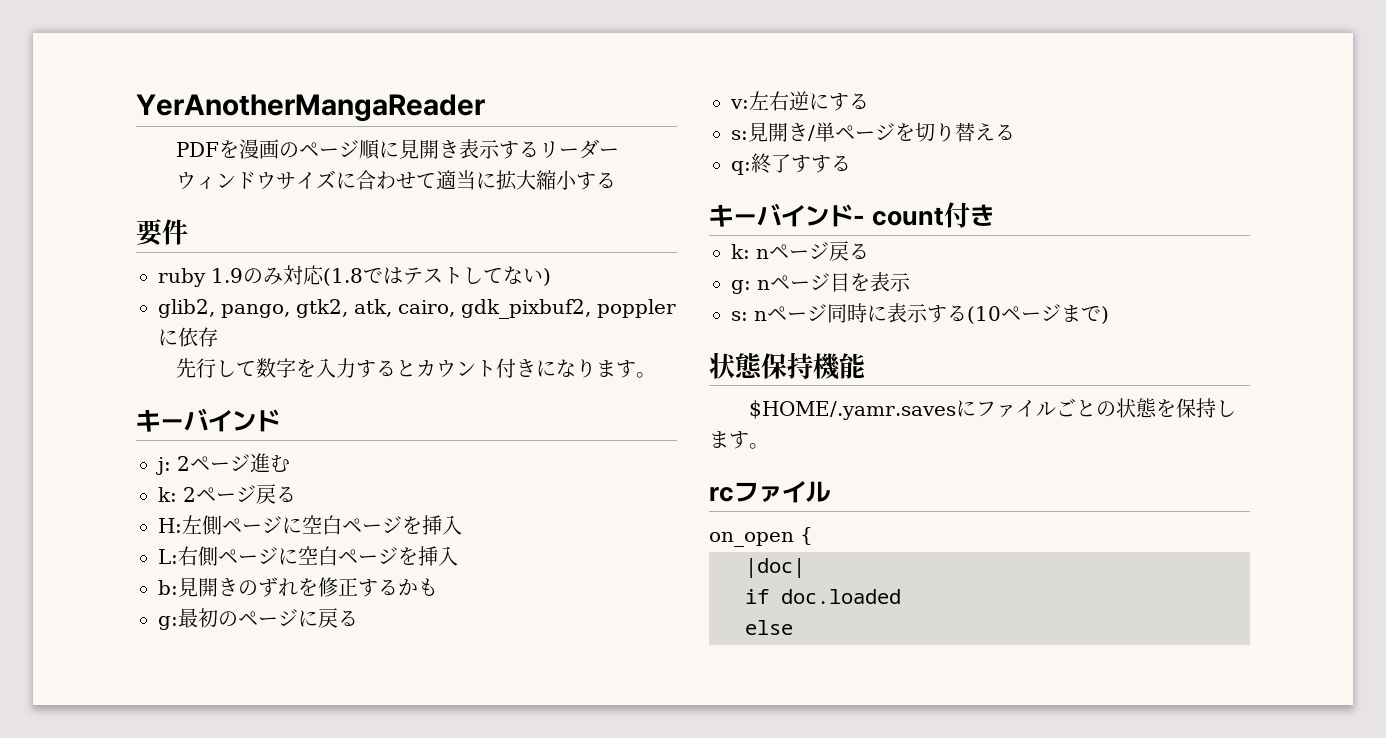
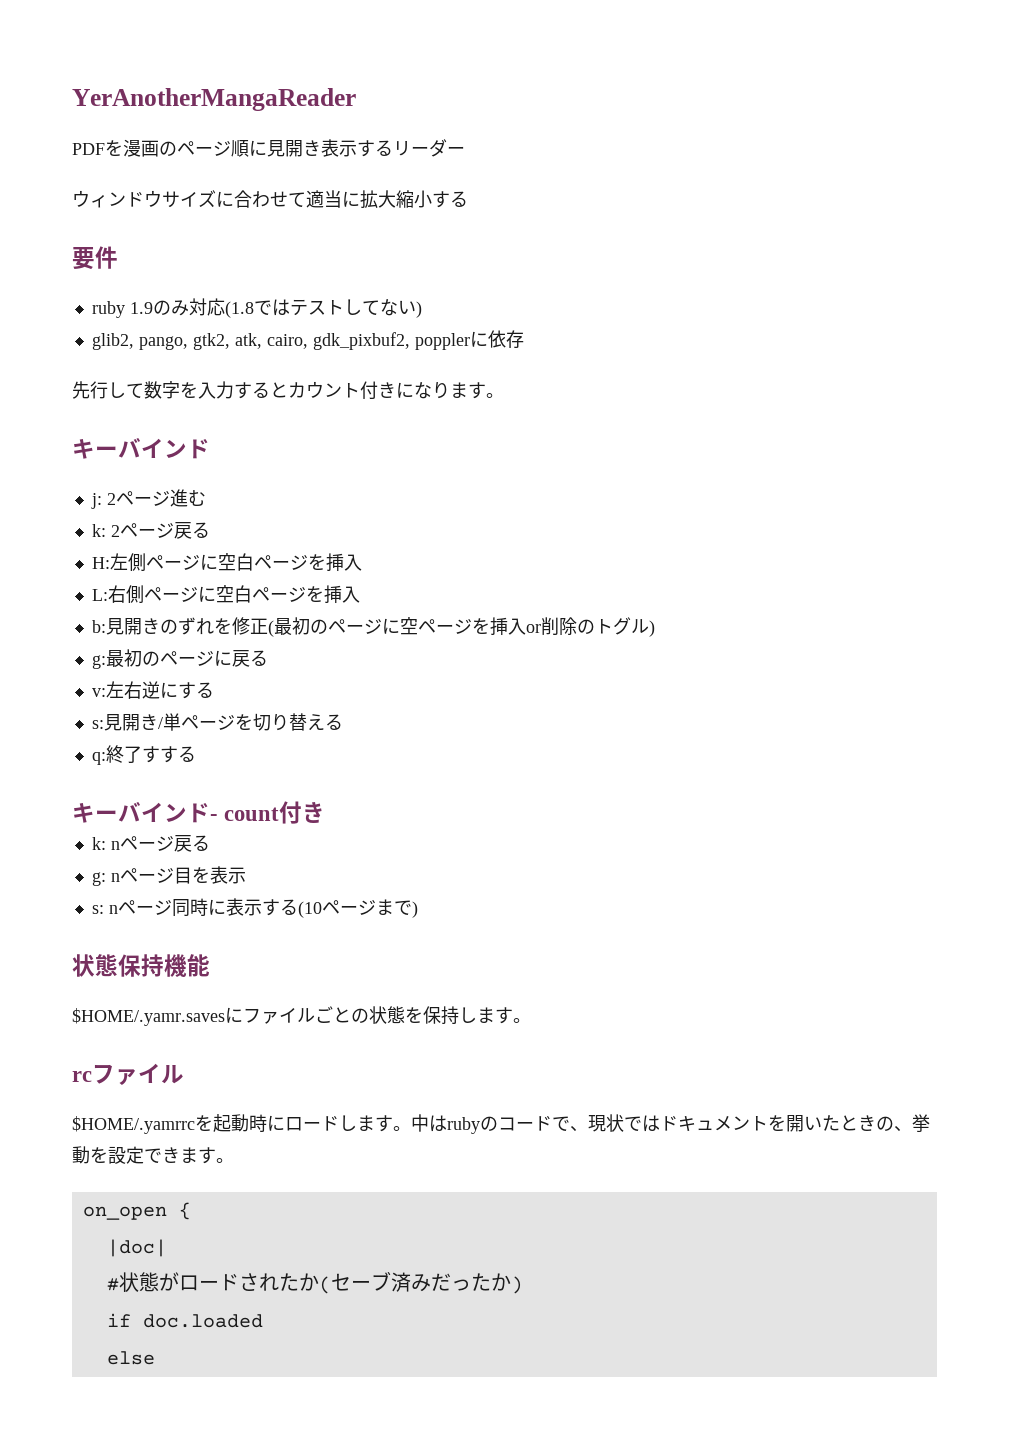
- b:見開きのずれを修正するかも
+ b:見開きのずれを修正(最初のページに空ページを挿入or削除のトグル)
+ $HOME/.yamrrcを起動時にロードします。中はrubyのコードで、現状ではドキュメントを開いたときの、挙動を設定できます。
  on_open {
  |doc|
+ #状態がロードされたか(セーブ済みだったか)

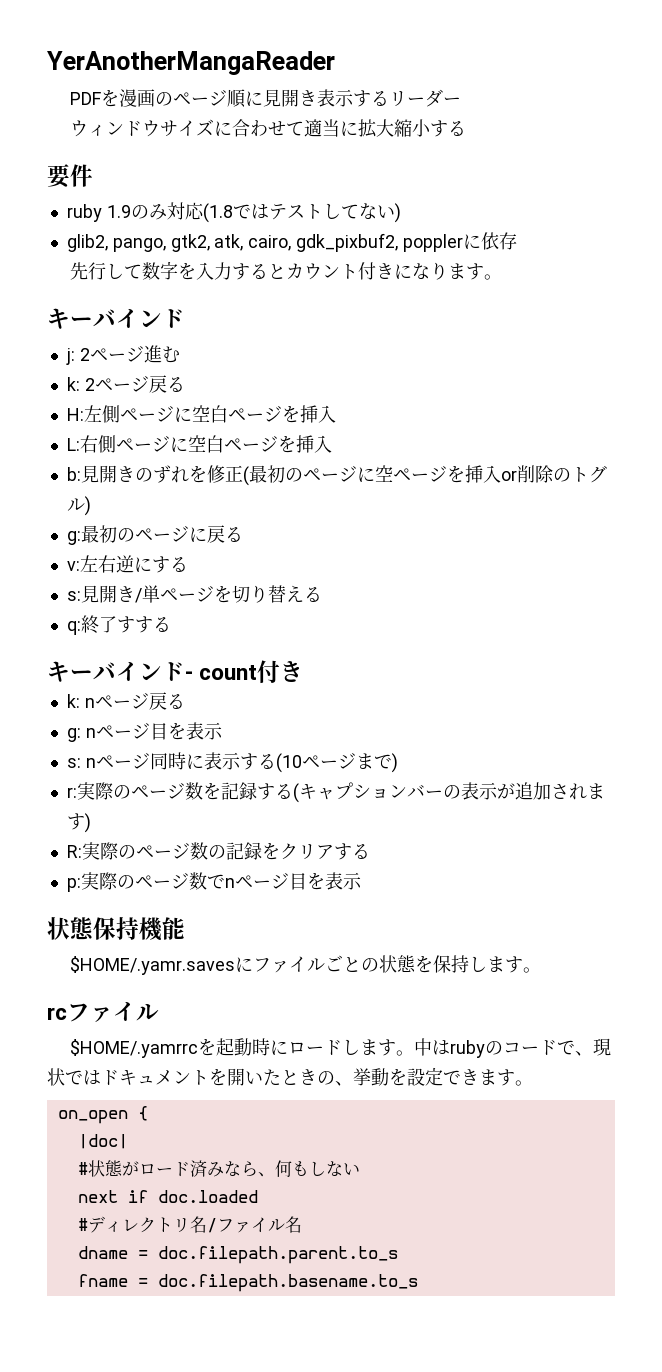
+ r:実際のページ数を記録する(キャプションバーの表示が追加されます)
+ R:実際のページ数の記録をクリアする
+ p:実際のページ数でnページ目を表示
- #状態がロードされたか(セーブ済みだったか)
- if doc.loaded
- else
+ #状態がロード済みなら、何もしない
+ next if doc.loaded
+ #ディレクトリ名/ファイル名
+ dname = doc.filepath.parent.to_s
+ fname = doc.filepath.basename.to_s

